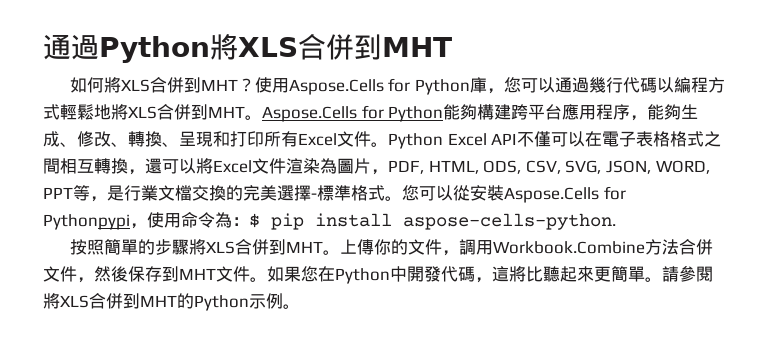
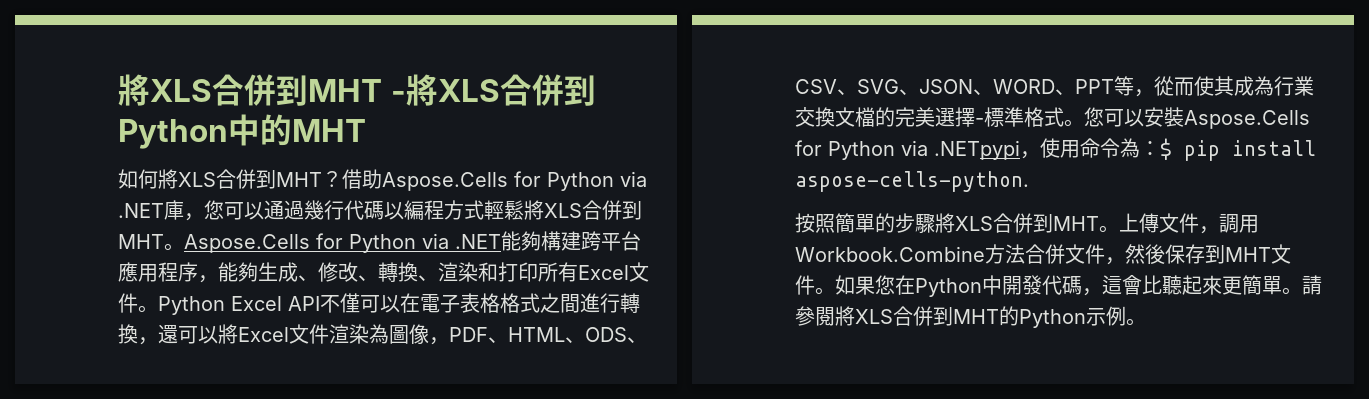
- 通過Python將XLS合併到MHT
+ 將XLS合併到MHT -將XLS合併到Python中的MHT
- 使用Aspose.Cells for Python庫，您可以通過幾行代碼以編程方式輕鬆地將XLS合併到MHT。
+ 借助Aspose.Cells for Python via .NET庫，您可以通過幾行代碼以編程方式輕鬆將XLS合併到MHT。
- Aspose.Cells for Python能夠構建跨平台應用程序，能夠生成、修改、轉換、呈現和打印所有Excel文件。
+ Aspose.Cells for Python via .NET能夠構建跨平台應用程序，能夠生成、修改、轉換、渲染和打印所有Excel文件。
- Python Excel API不僅可以在電子表格格式之間相互轉換，還可以將Excel文件渲染為圖片，PDF, HTML, ODS, CSV, SVG, JSON, WORD, PPT等，是行業文檔交換的完美選擇-標準格式。
+ Python Excel API不僅可以在電子表格格式之間進行轉換，還可以將Excel文件渲染為圖像，PDF、HTML、ODS、CSV、SVG、JSON、WORD、PPT等，從而使其成為行業交換文檔的完美選擇-標準格式。
- 您可以從安裝Aspose.Cells for Pythonpypi，使用命令為：$ pip install aspose-cells-python.
+ 您可以安裝Aspose.Cells for Python via .NETpypi，使用命令為：$ pip install aspose-cells-python.
- 上傳你的文件，調用Workbook.Combine方法合併文件，然後保存到MHT文件。
+ 上傳文件，調用Workbook.Combine方法合併文件，然後保存到MHT文件。
- 如果您在Python中開發代碼，這將比聽起來更簡單。
+ 如果您在Python中開發代碼，這會比聽起來更簡單。

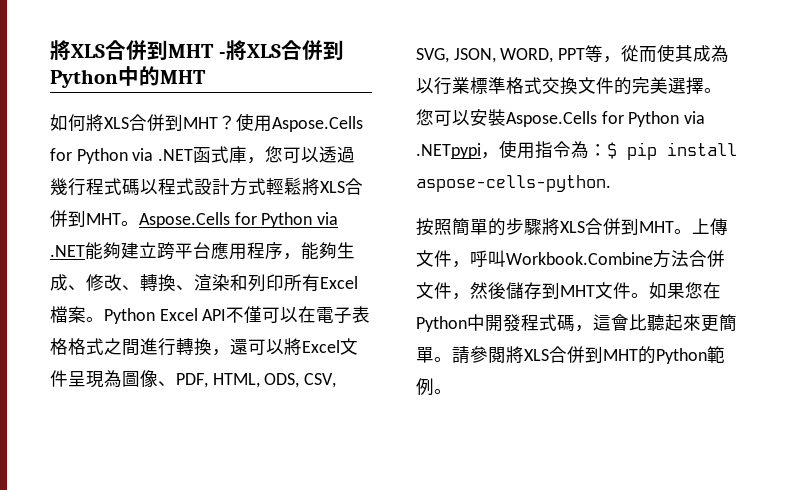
- 借助Aspose.Cells for Python via .NET庫，您可以通過幾行代碼以編程方式輕鬆將XLS合併到MHT。
+ 使用Aspose.Cells for Python via .NET函式庫，您可以透過幾行程式碼以程式設計方式輕鬆將XLS合併到MHT。
- Aspose.Cells for Python via .NET能夠構建跨平台應用程序，能夠生成、修改、轉換、渲染和打印所有Excel文件。
+ Aspose.Cells for Python via .NET能夠建立跨平台應用程序，能夠生成、修改、轉換、渲染和列印所有Excel檔案。
- Python Excel API不僅可以在電子表格格式之間進行轉換，還可以將Excel文件渲染為圖像，PDF、HTML、ODS、CSV、SVG、JSON、WORD、PPT等，從而使其成為行業交換文檔的完美選擇-標準格式。
+ Python Excel API不僅可以在電子表格格式之間進行轉換，還可以將Excel文件呈現為圖像、PDF, HTML, ODS, CSV, SVG, JSON, WORD, PPT等，從而使其成為以行業標準格式交換文件的完美選擇。
- 您可以安裝Aspose.Cells for Python via .NETpypi，使用命令為：$ pip install aspose-cells-python.
+ 您可以安裝Aspose.Cells for Python via .NETpypi，使用指令為：$ pip install aspose-cells-python.
- 上傳文件，調用Workbook.Combine方法合併文件，然後保存到MHT文件。
+ 上傳文件，呼叫Workbook.Combine方法合併文件，然後儲存到MHT文件。
- 如果您在Python中開發代碼，這會比聽起來更簡單。
+ 如果您在Python中開發程式碼，這會比聽起來更簡單。
- 請參閱將XLS合併到MHT的Python示例。
+ 請參閱將XLS合併到MHT的Python範例。

